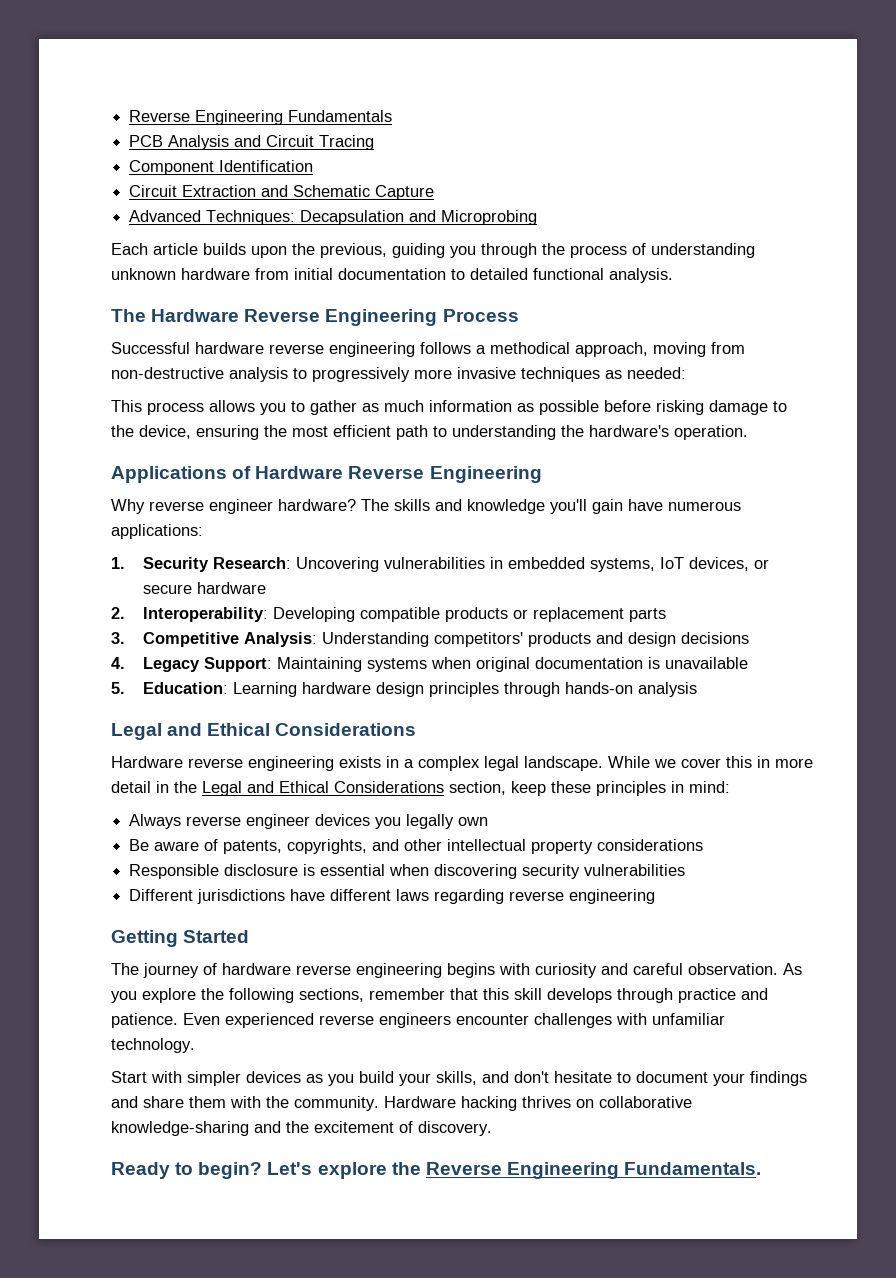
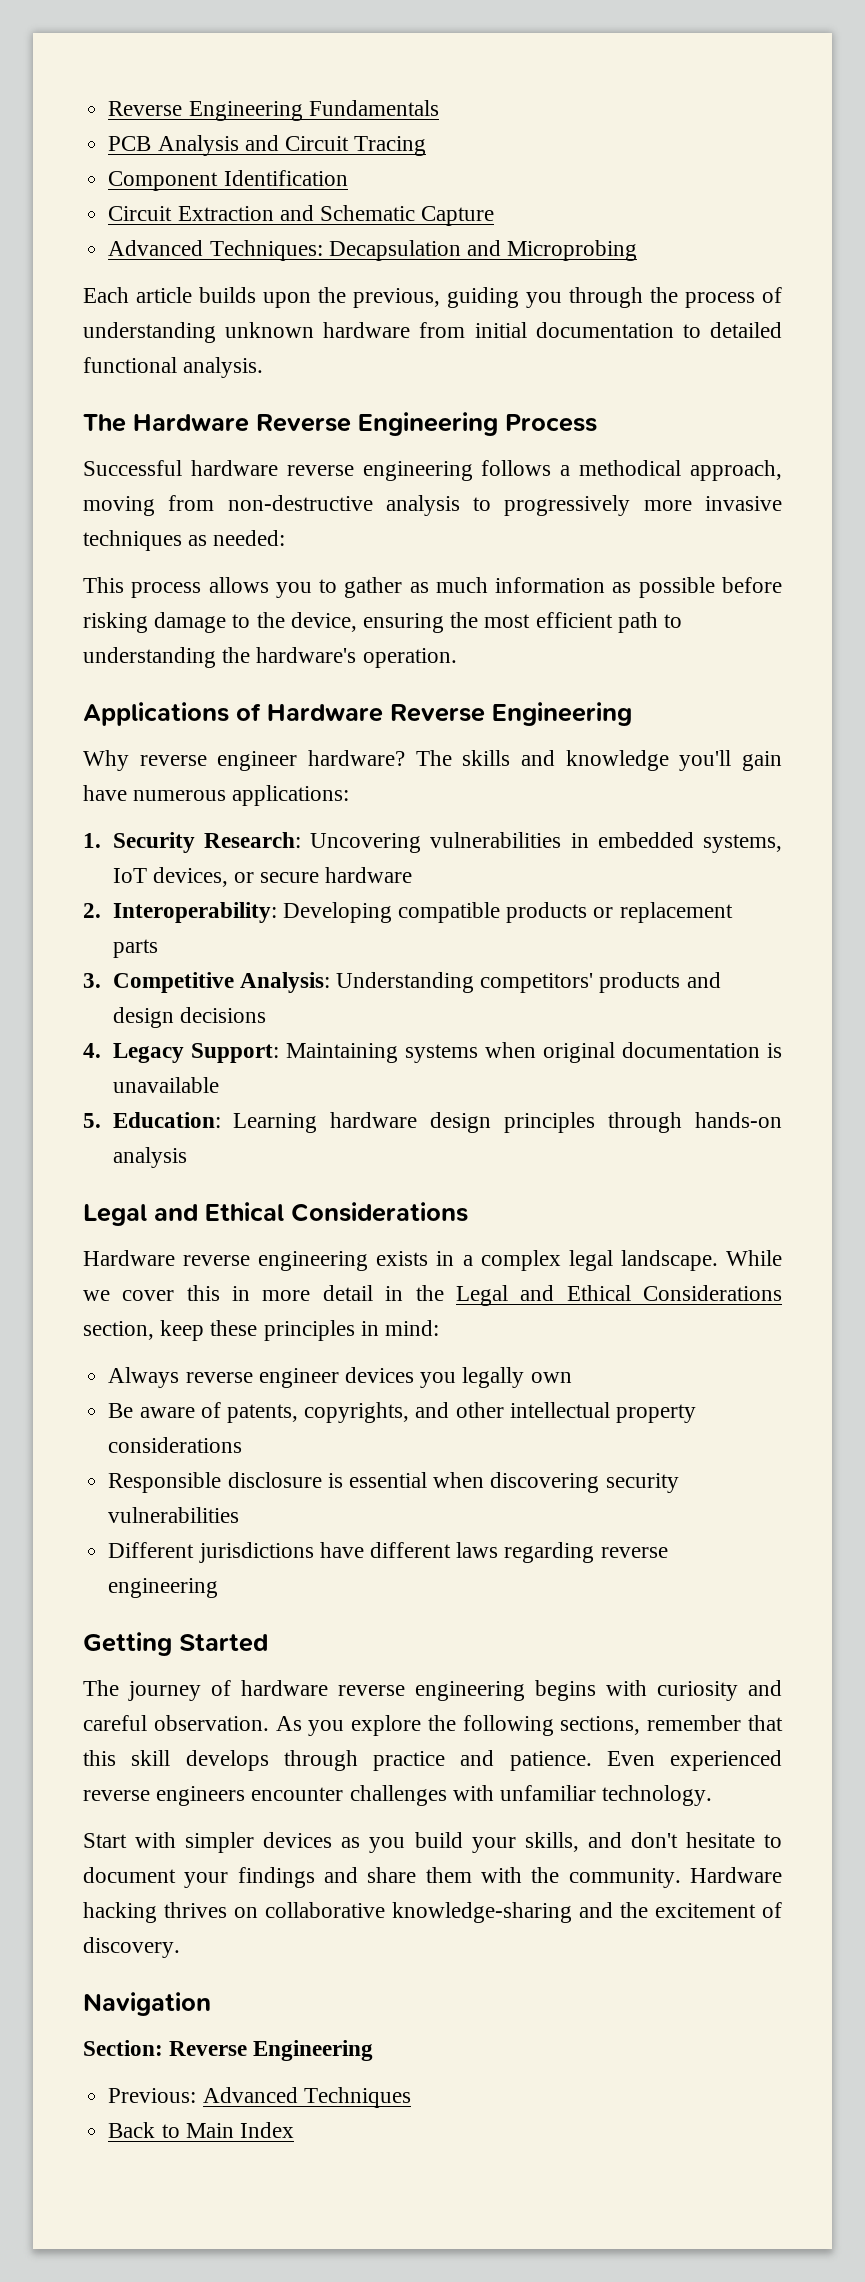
- Ready to begin? Let's explore the Reverse Engineering Fundamentals.
+ Navigation
+ Section: Reverse Engineering
+ Previous: Advanced Techniques
+ Back to Main Index

